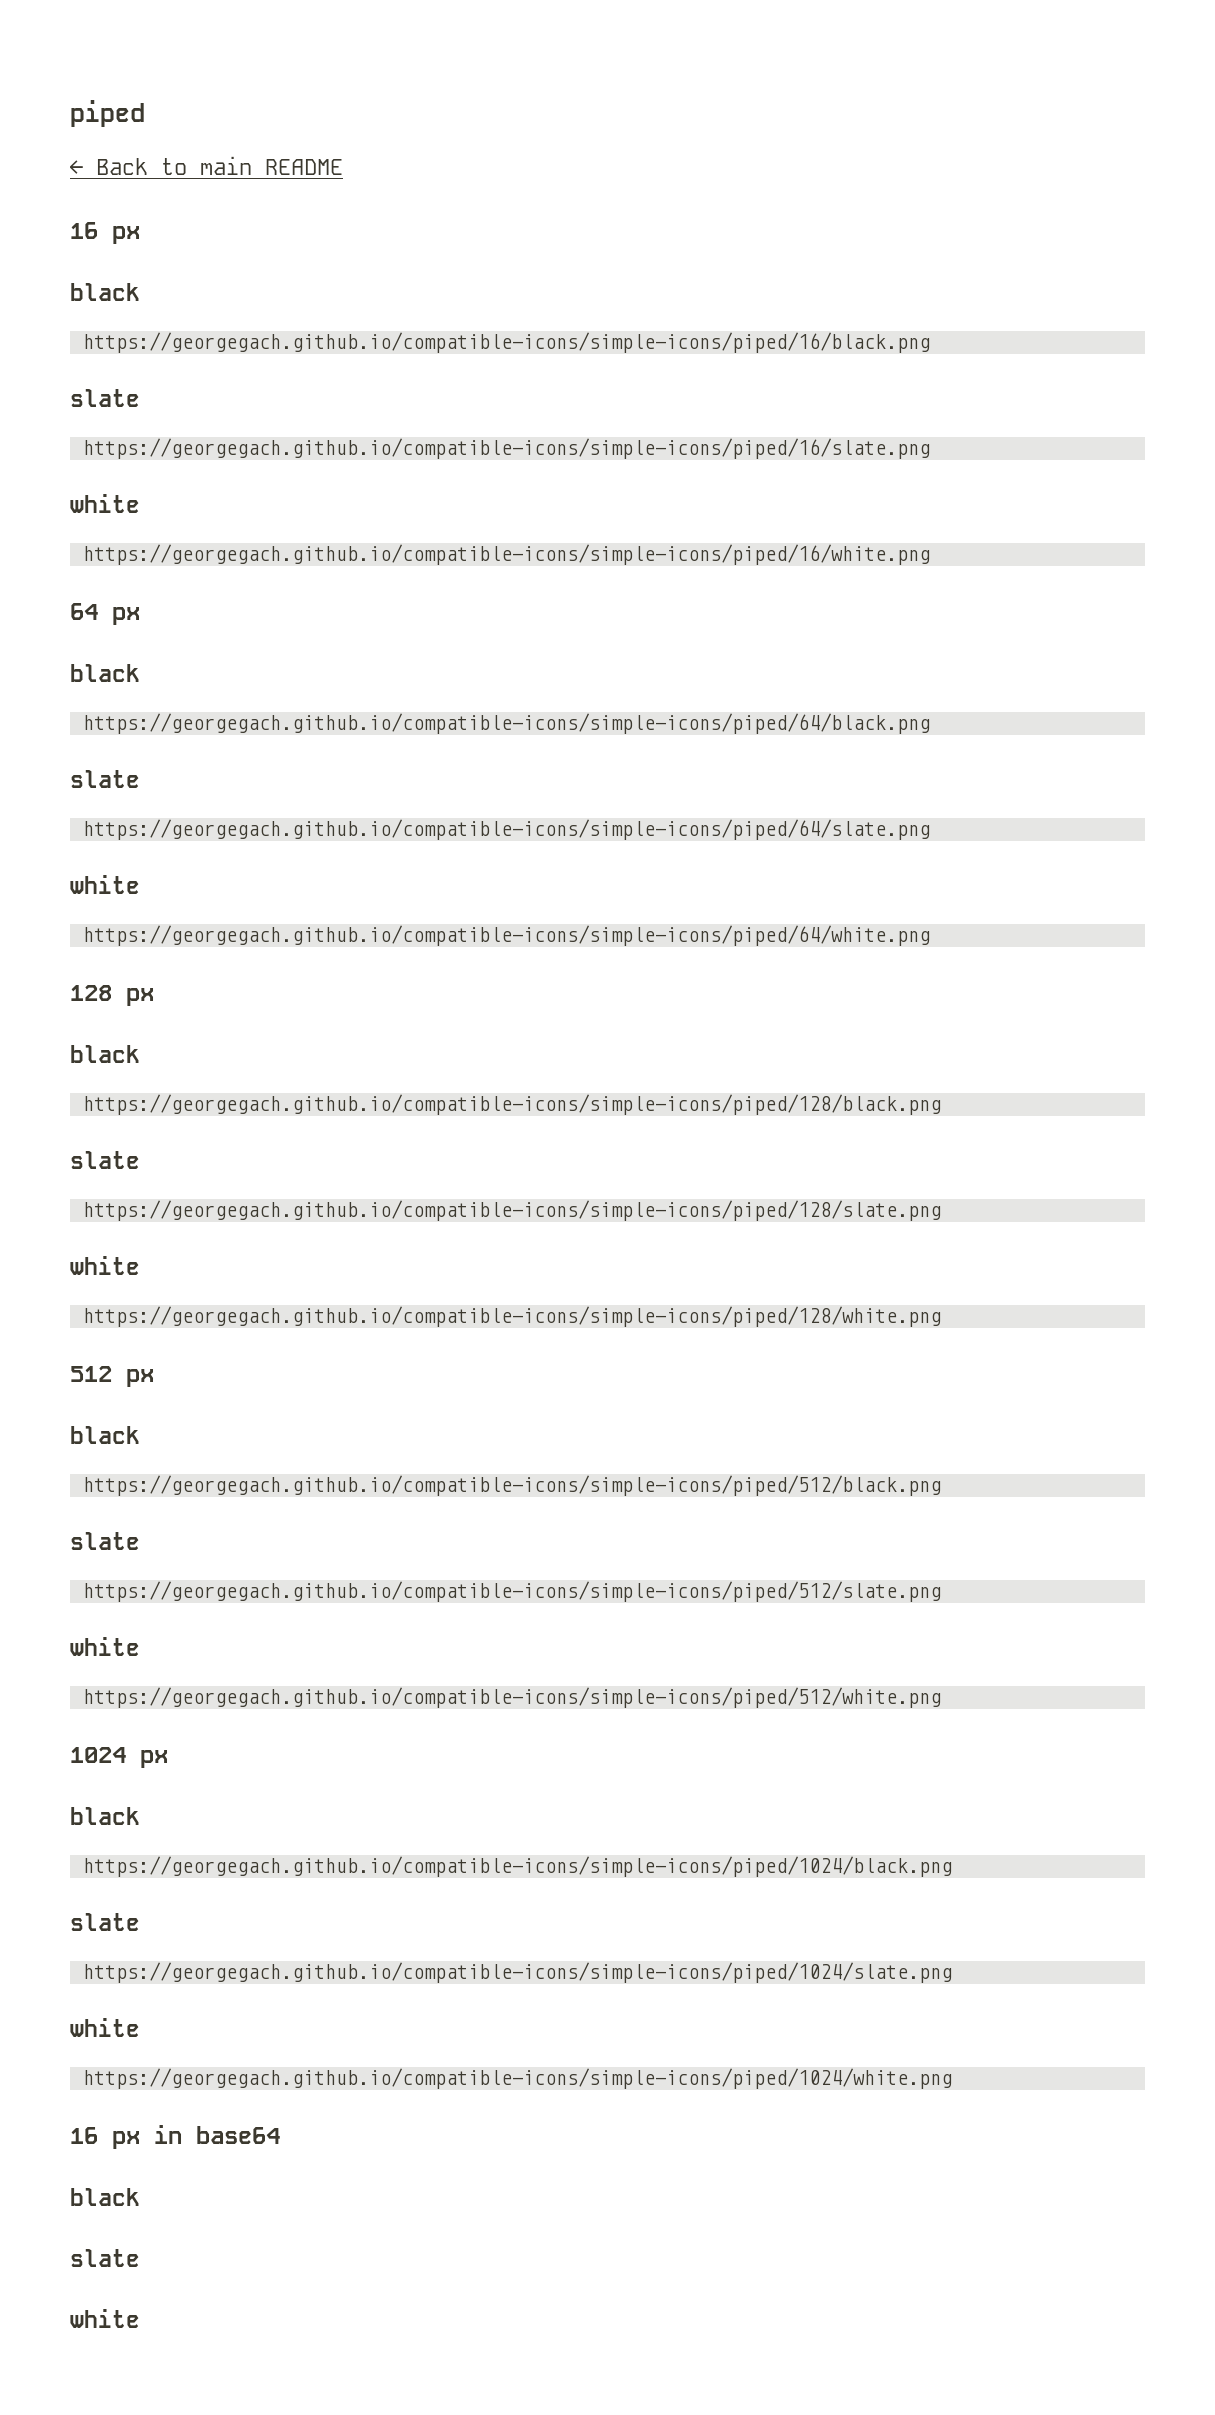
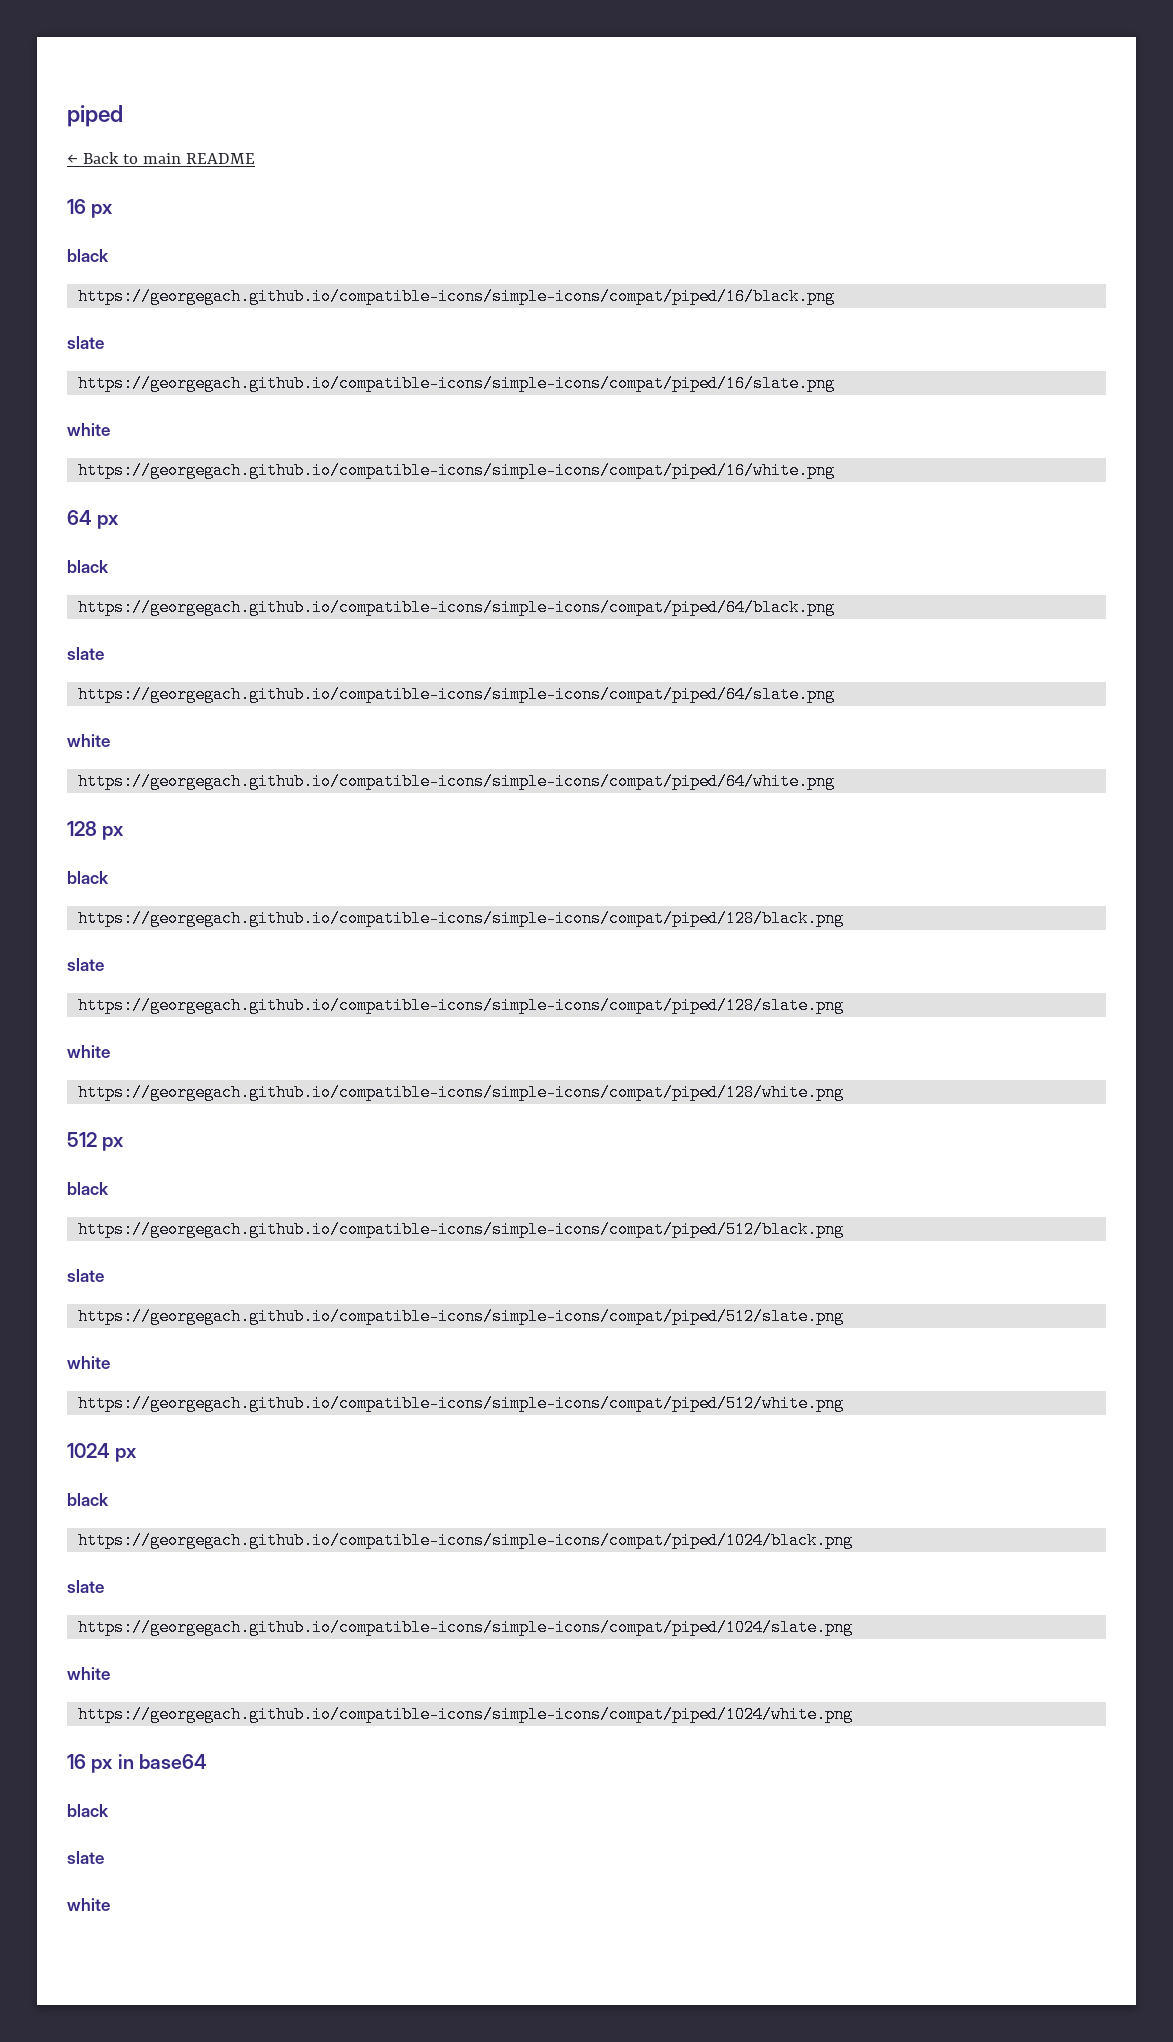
- https://georgegach.github.io/compatible-icons/simple-icons/piped/16/black.png
+ https://georgegach.github.io/compatible-icons/simple-icons/compat/piped/16/black.png
  slate
- https://georgegach.github.io/compatible-icons/simple-icons/piped/16/slate.png
+ https://georgegach.github.io/compatible-icons/simple-icons/compat/piped/16/slate.png
  white
- https://georgegach.github.io/compatible-icons/simple-icons/piped/16/white.png
+ https://georgegach.github.io/compatible-icons/simple-icons/compat/piped/16/white.png
- https://georgegach.github.io/compatible-icons/simple-icons/piped/64/black.png
+ https://georgegach.github.io/compatible-icons/simple-icons/compat/piped/64/black.png
  slate
- https://georgegach.github.io/compatible-icons/simple-icons/piped/64/slate.png
+ https://georgegach.github.io/compatible-icons/simple-icons/compat/piped/64/slate.png
  white
- https://georgegach.github.io/compatible-icons/simple-icons/piped/64/white.png
+ https://georgegach.github.io/compatible-icons/simple-icons/compat/piped/64/white.png
- https://georgegach.github.io/compatible-icons/simple-icons/piped/128/black.png
+ https://georgegach.github.io/compatible-icons/simple-icons/compat/piped/128/black.png
  slate
- https://georgegach.github.io/compatible-icons/simple-icons/piped/128/slate.png
+ https://georgegach.github.io/compatible-icons/simple-icons/compat/piped/128/slate.png
  white
- https://georgegach.github.io/compatible-icons/simple-icons/piped/128/white.png
+ https://georgegach.github.io/compatible-icons/simple-icons/compat/piped/128/white.png
- https://georgegach.github.io/compatible-icons/simple-icons/piped/512/black.png
+ https://georgegach.github.io/compatible-icons/simple-icons/compat/piped/512/black.png
  slate
- https://georgegach.github.io/compatible-icons/simple-icons/piped/512/slate.png
+ https://georgegach.github.io/compatible-icons/simple-icons/compat/piped/512/slate.png
  white
- https://georgegach.github.io/compatible-icons/simple-icons/piped/512/white.png
+ https://georgegach.github.io/compatible-icons/simple-icons/compat/piped/512/white.png
- https://georgegach.github.io/compatible-icons/simple-icons/piped/1024/black.png
+ https://georgegach.github.io/compatible-icons/simple-icons/compat/piped/1024/black.png
  slate
- https://georgegach.github.io/compatible-icons/simple-icons/piped/1024/slate.png
+ https://georgegach.github.io/compatible-icons/simple-icons/compat/piped/1024/slate.png
  white
- https://georgegach.github.io/compatible-icons/simple-icons/piped/1024/white.png
+ https://georgegach.github.io/compatible-icons/simple-icons/compat/piped/1024/white.png

